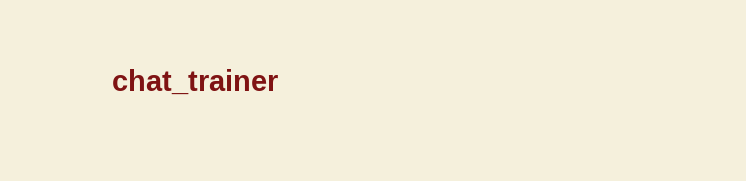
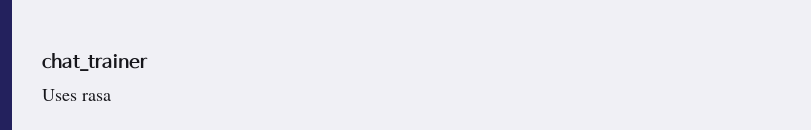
+ Uses rasa

